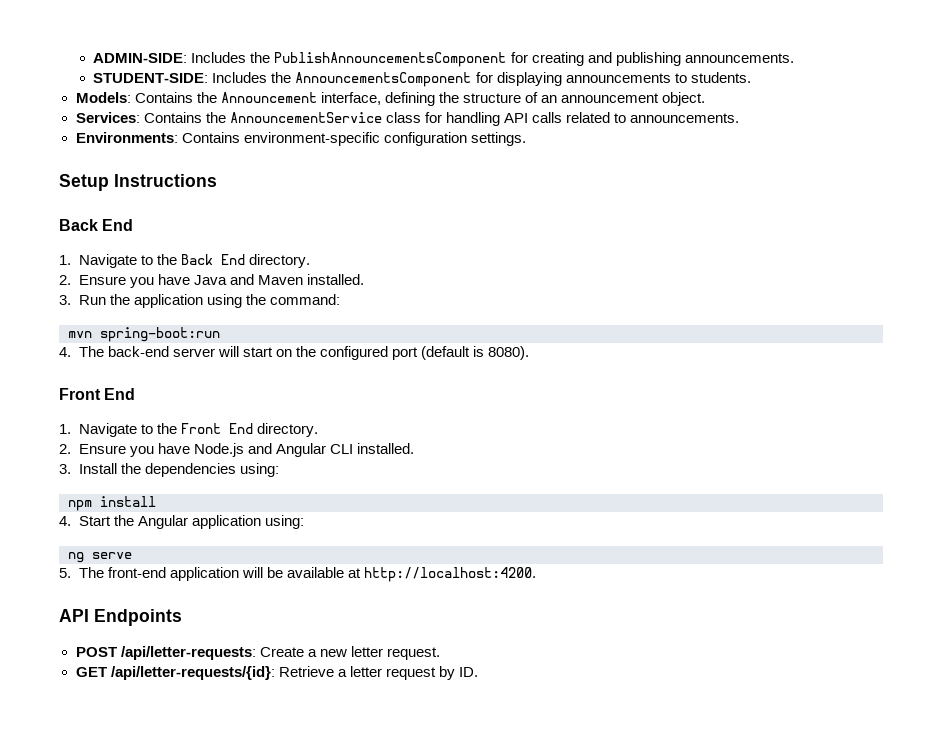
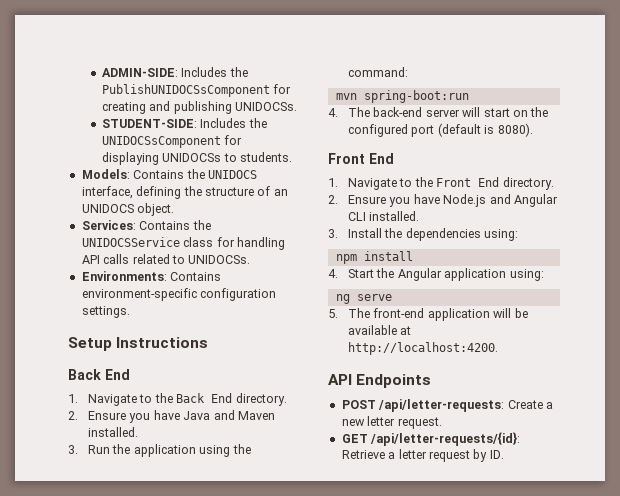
- ADMIN-SIDE: Includes the PublishAnnouncementsComponent for creating and publishing announcements.
+ ADMIN-SIDE: Includes the PublishUNIDOCSsComponent for creating and publishing UNIDOCSs.
- STUDENT-SIDE: Includes the AnnouncementsComponent for displaying announcements to students.
+ STUDENT-SIDE: Includes the UNIDOCSsComponent for displaying UNIDOCSs to students.
- Models: Contains the Announcement interface, defining the structure of an announcement object.
+ Models: Contains the UNIDOCS interface, defining the structure of an UNIDOCS object.
- Services: Contains the AnnouncementService class for handling API calls related to announcements.
+ Services: Contains the UNIDOCSService class for handling API calls related to UNIDOCSs.

